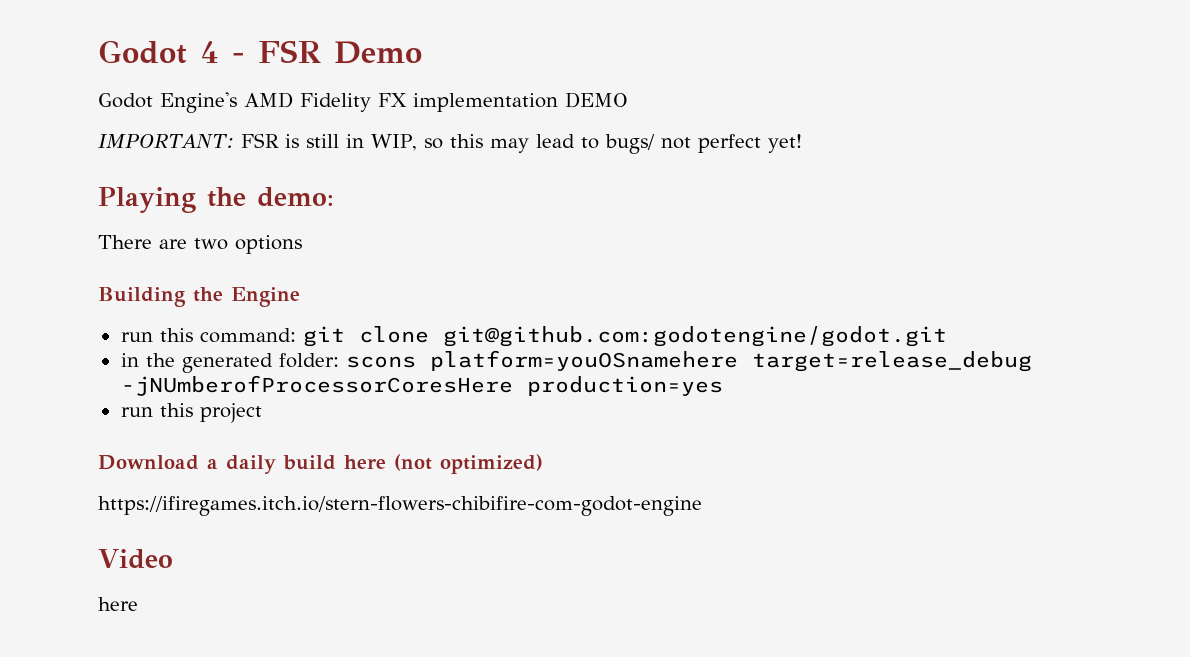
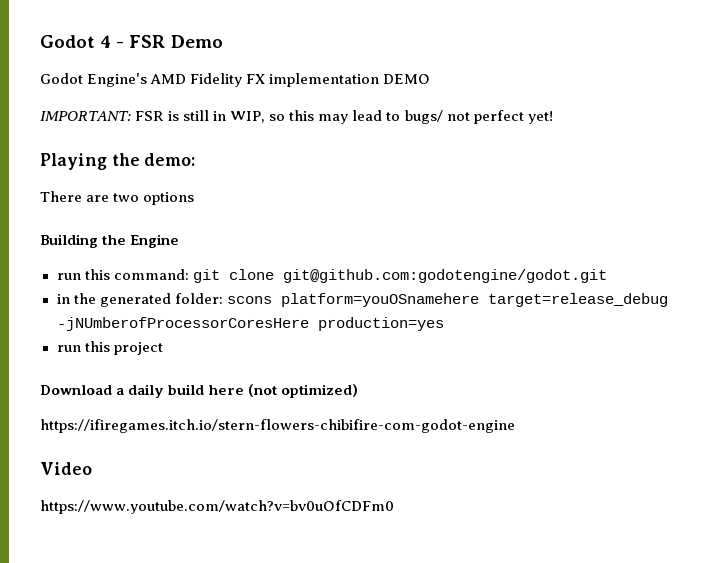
  Video
- here
+ https://www.youtube.com/watch?v=bv0uOfCDFm0

